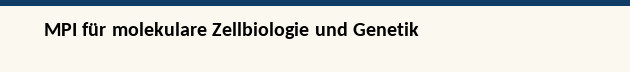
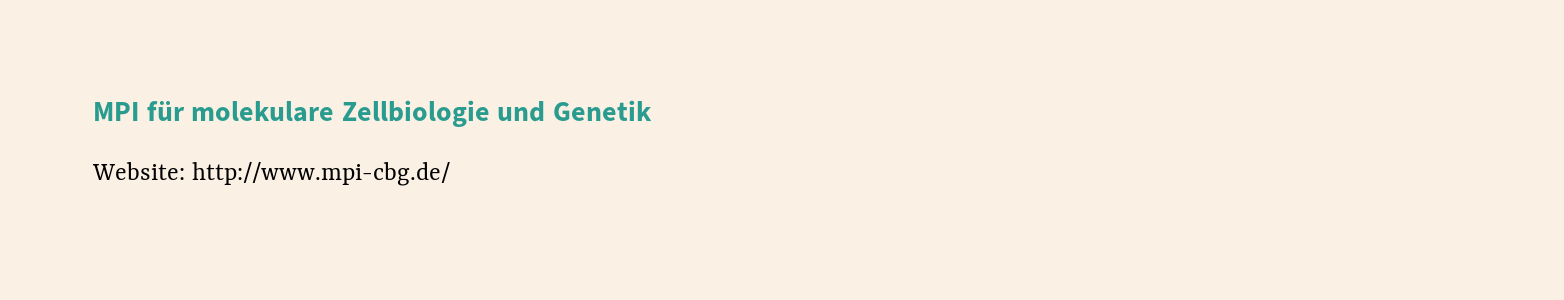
+ Website: http://www.mpi-cbg.de/

